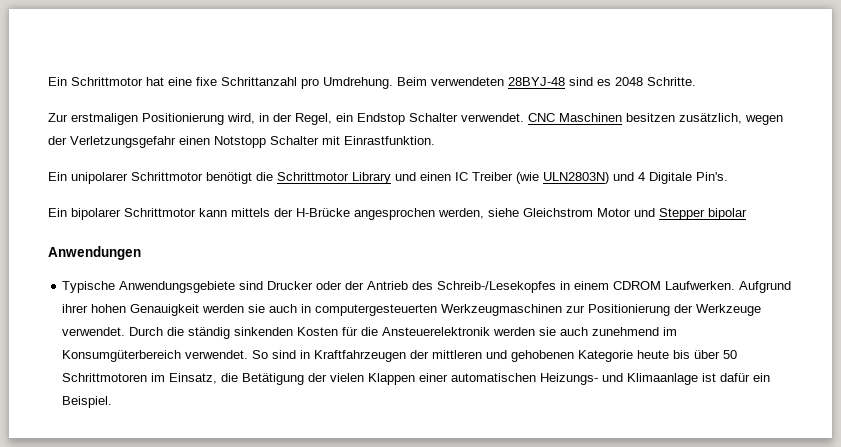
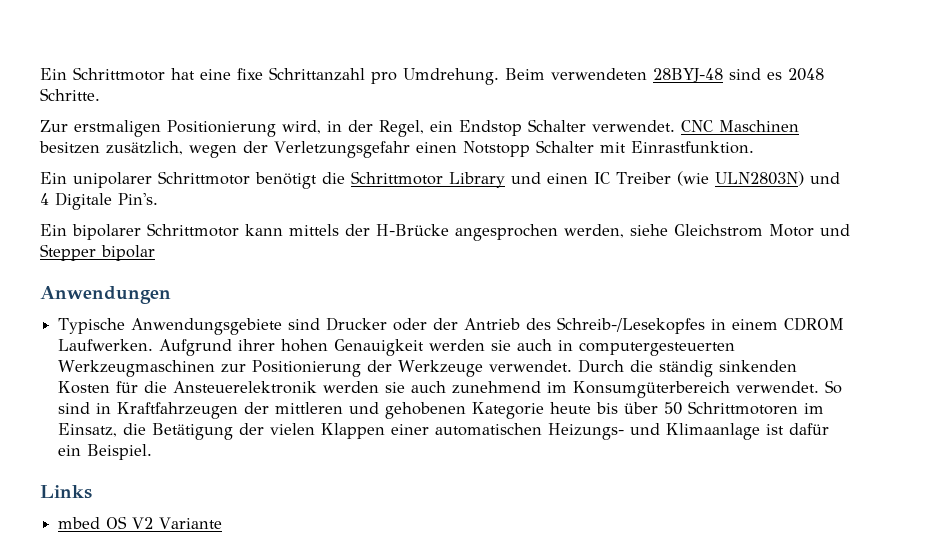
+ Links
+ mbed OS V2 Variante

